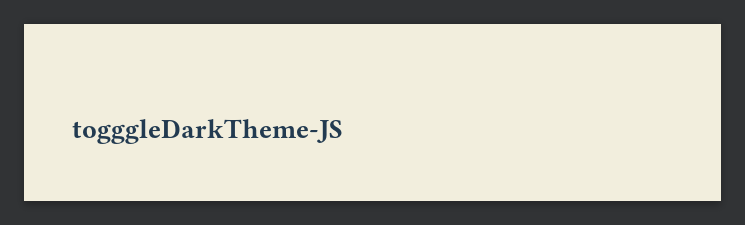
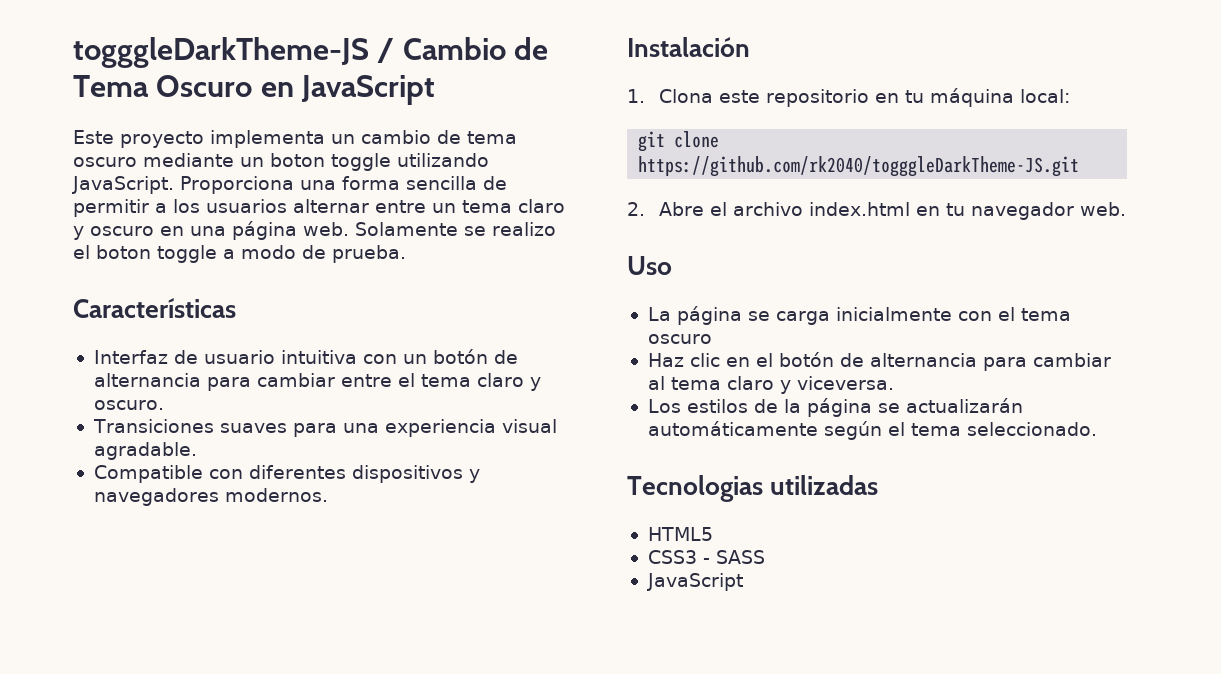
- togggleDarkTheme-JS
+ togggleDarkTheme-JS / Cambio de Tema Oscuro en JavaScript
+ Este proyecto implementa un cambio de tema oscuro mediante un boton toggle utilizando JavaScript. Proporciona una forma sencilla de permitir a los usuarios alternar entre un tema claro y oscuro en una página web. Solamente se realizo el boton toggle a modo de prueba.
+ Características
+ Interfaz de usuario intuitiva con un botón de alternancia para cambiar entre el tema claro y oscuro.
+ Transiciones suaves para una experiencia visual agradable.
+ Compatible con diferentes dispositivos y navegadores modernos.
+ Instalación
+ 1. Clona este repositorio en tu máquina local:
+ git clone https://github.com/rk2040/togggleDarkTheme-JS.git
+ 2. Abre el archivo index.html en tu navegador web.
+ Uso
+ La página se carga inicialmente con el tema oscuro
+ Haz clic en el botón de alternancia para cambiar al tema claro y viceversa.
+ Los estilos de la página se actualizarán automáticamente según el tema seleccionado.
+ Tecnologias utilizadas
+ HTML5
+ CSS3 - SASS
+ JavaScript

